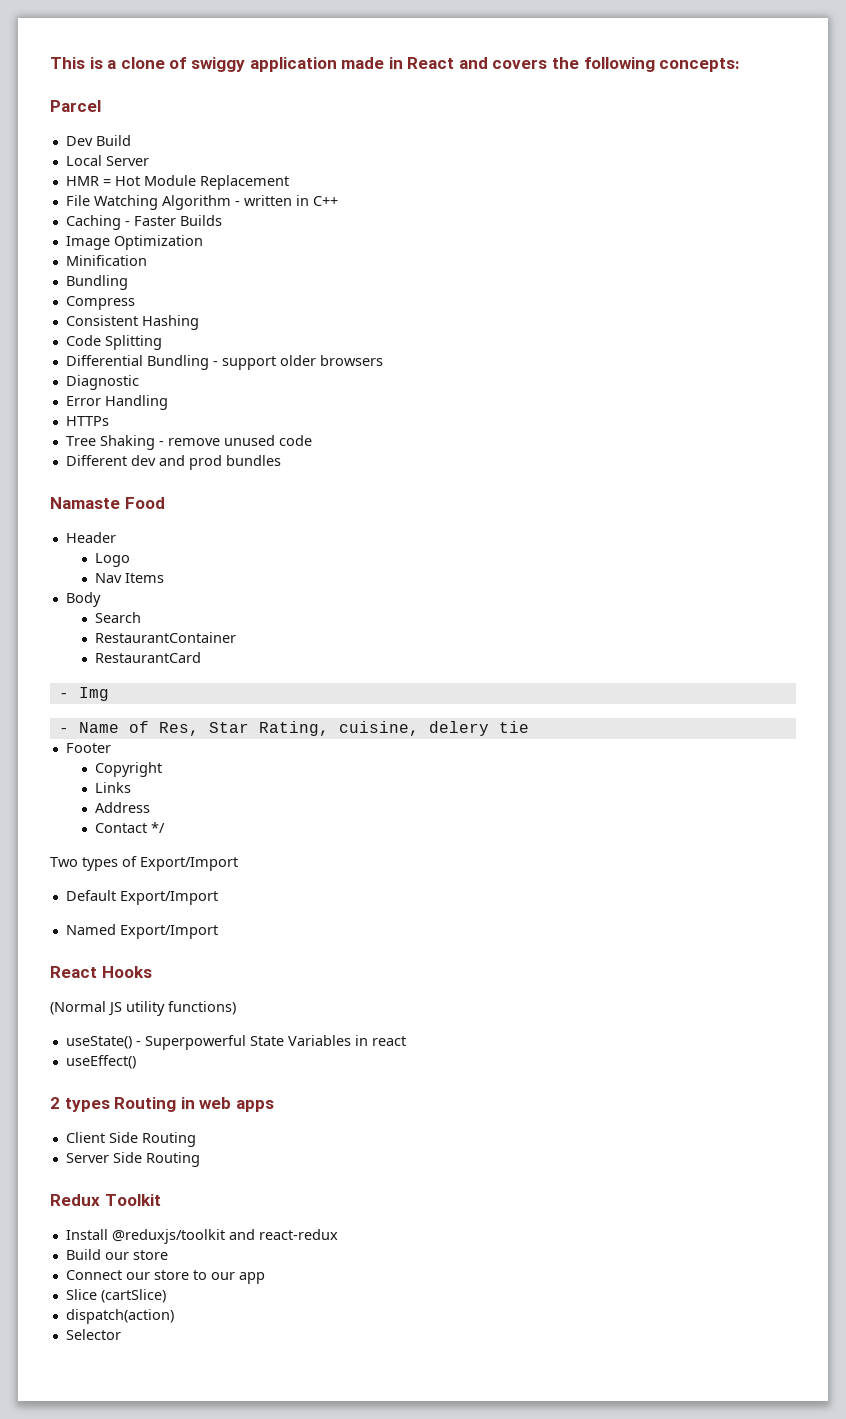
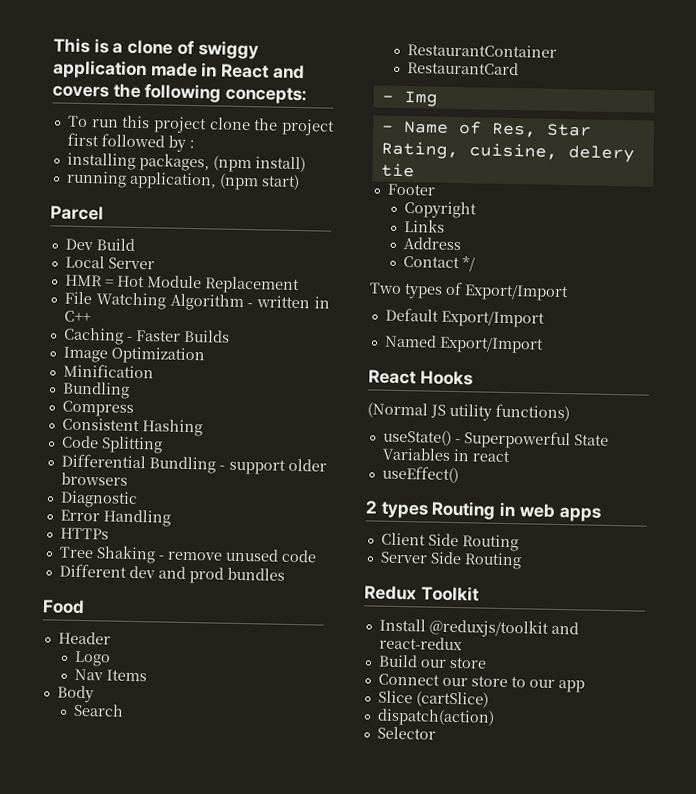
+ To run this project clone the project first followed by :
+ installing packages, (npm install)
+ running application, (npm start)
- Namaste Food
+ Food

